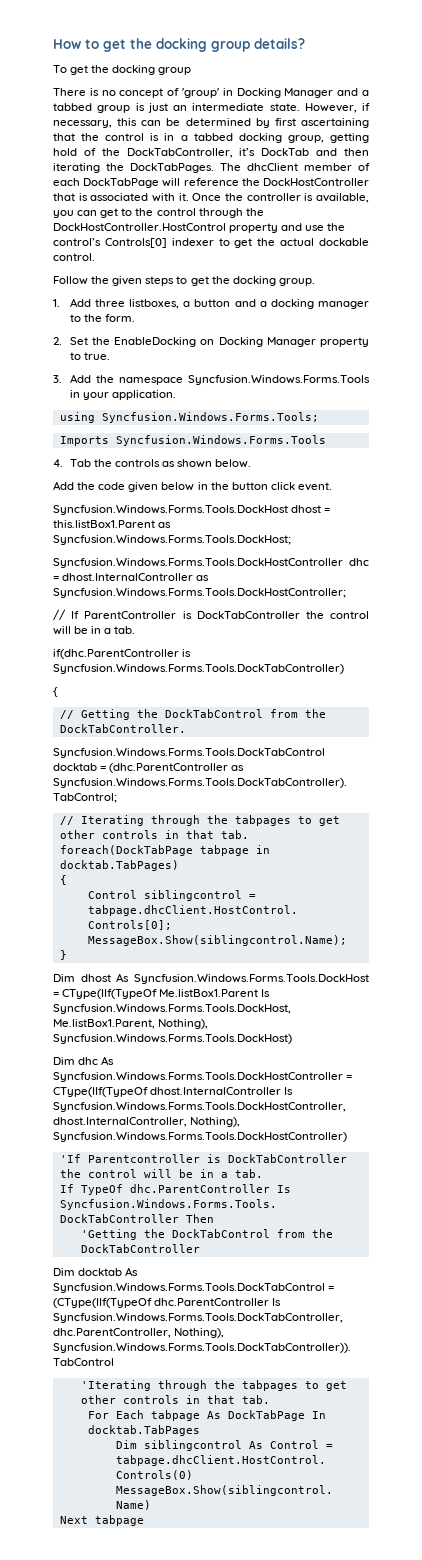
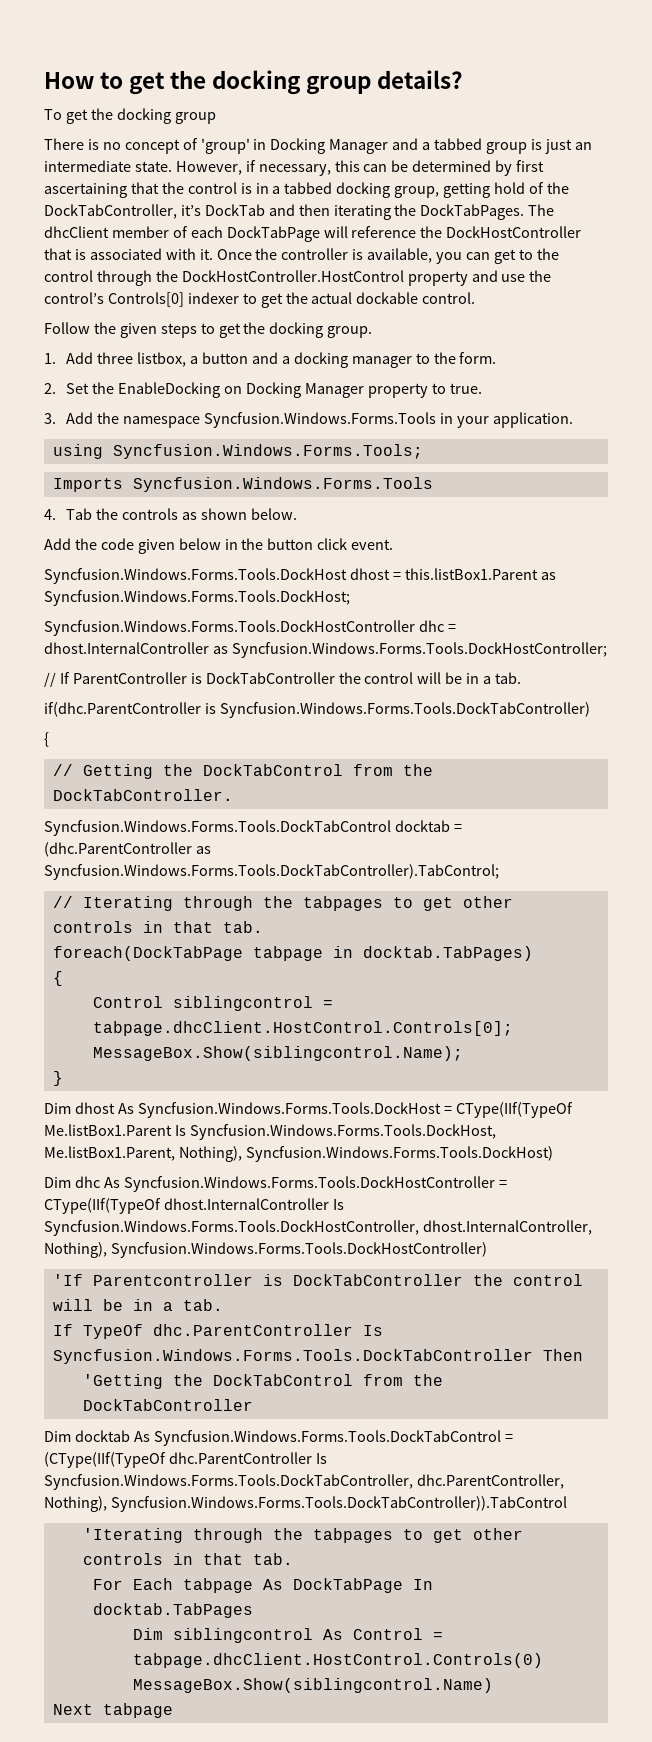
- 1. Add three listboxes, a button and a docking manager to the form.
+ 1. Add three listbox, a button and a docking manager to the form.

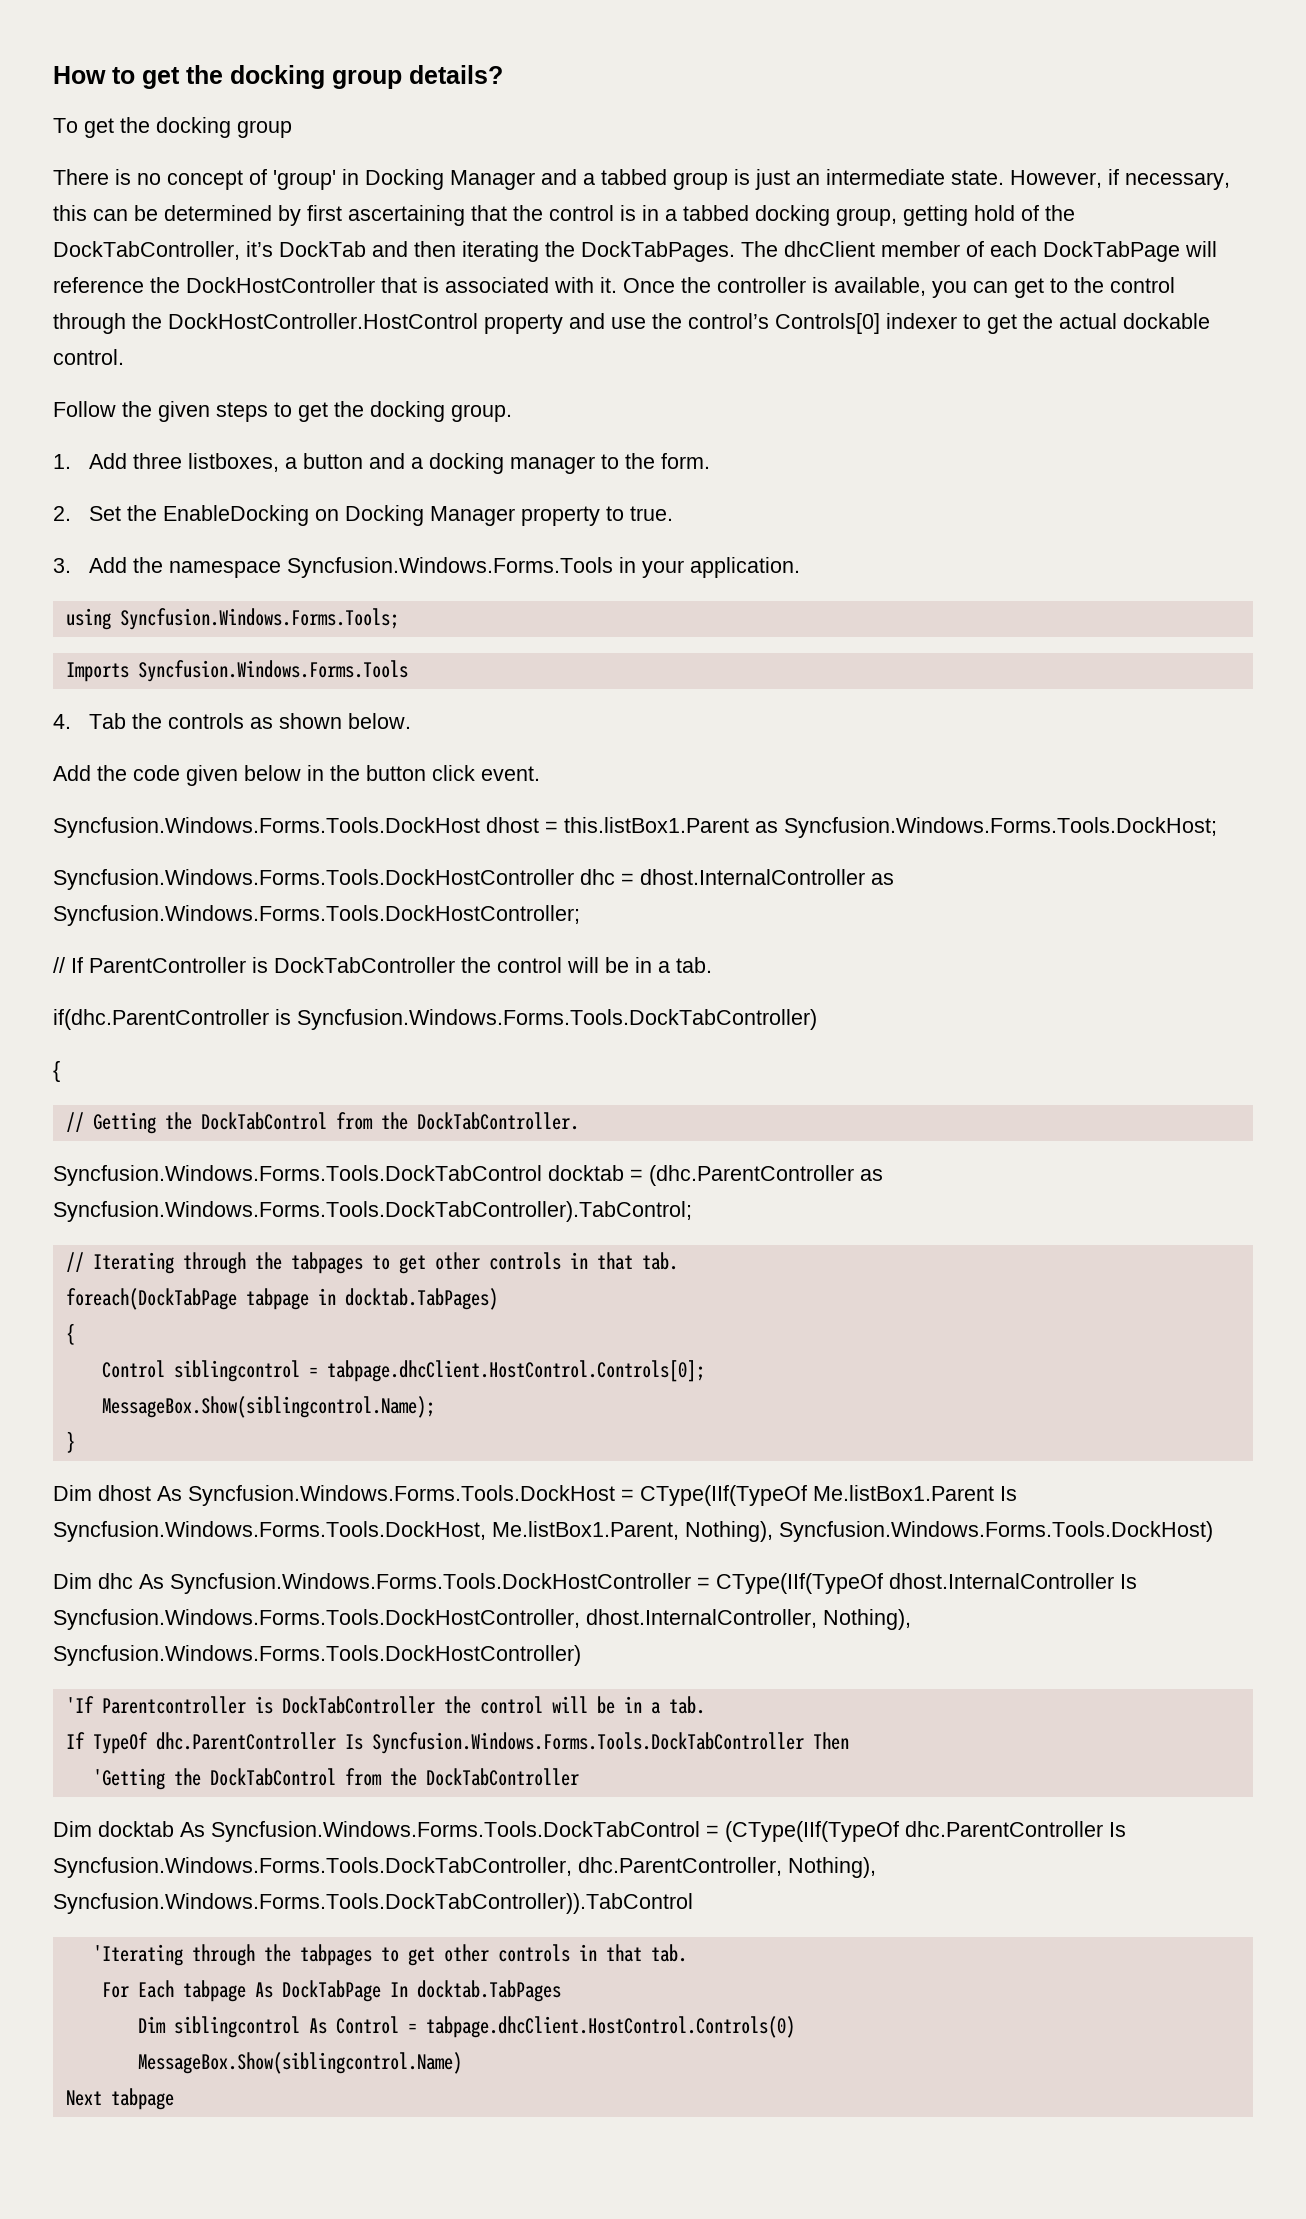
- 1. Add three listbox, a button and a docking manager to the form.
+ 1. Add three listboxes, a button and a docking manager to the form.

